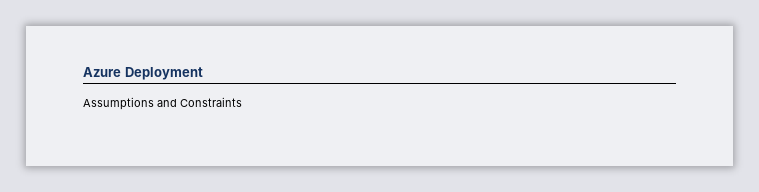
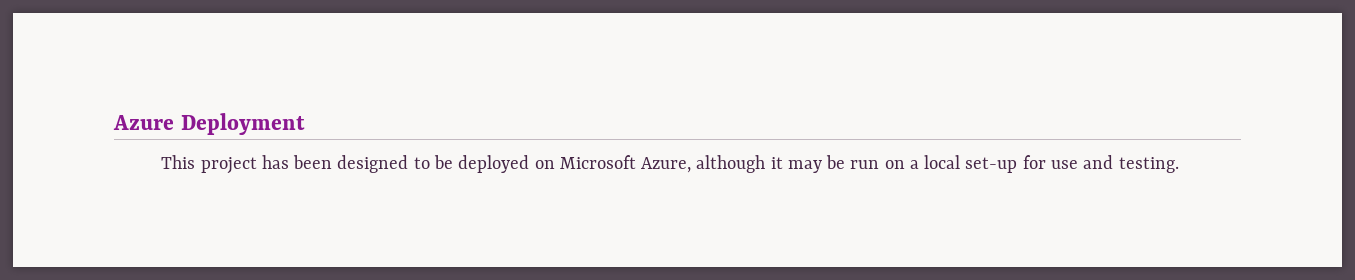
- Assumptions and Constraints
+ This project has been designed to be deployed on Microsoft Azure, although it may be run on a local set-up for use and testing.

